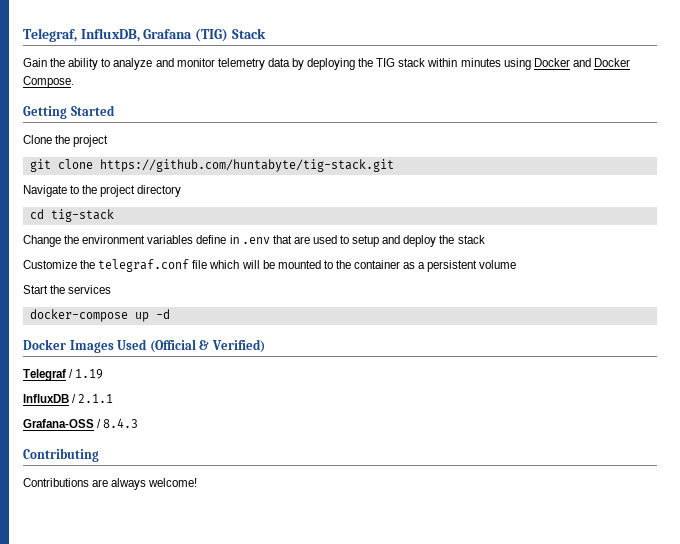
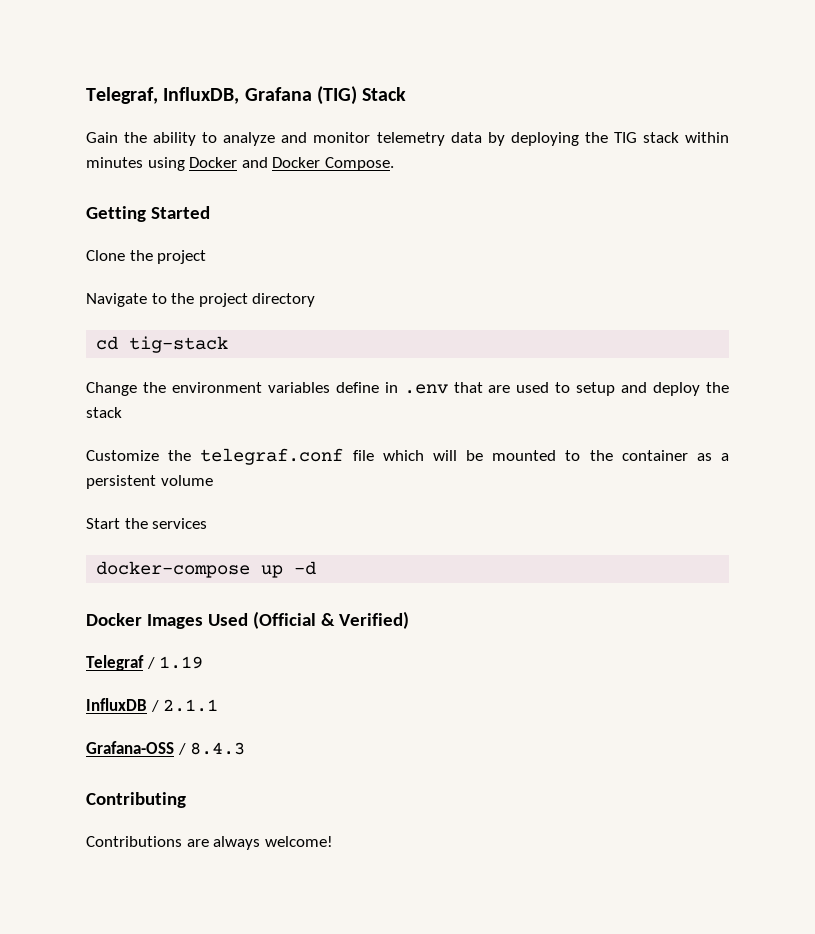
- git clone https://github.com/huntabyte/tig-stack.git

